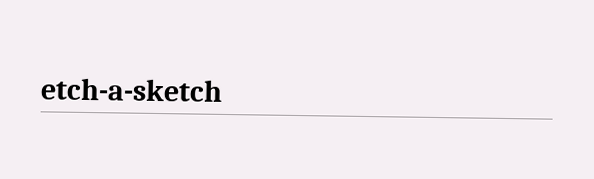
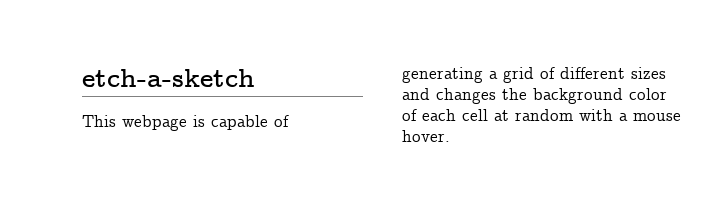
+ This webpage is capable of generating a grid of different sizes and changes the background color of each cell at random with a mouse hover.

